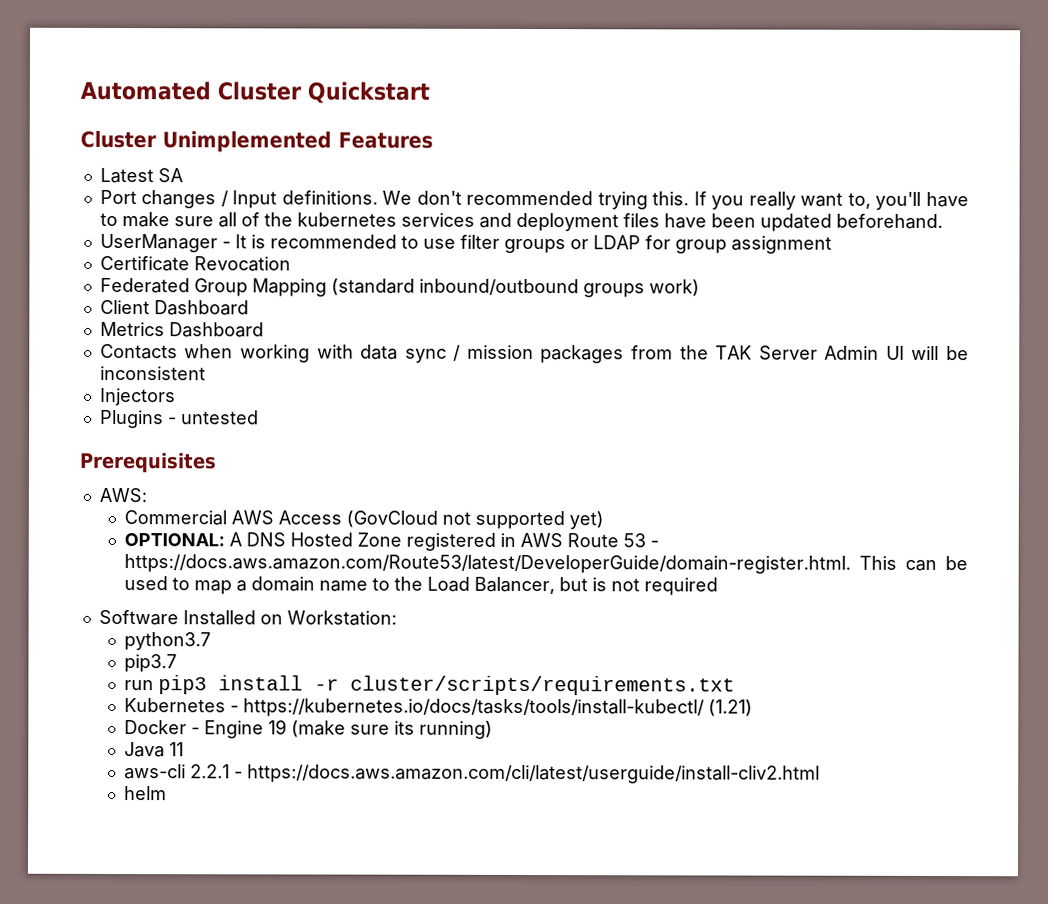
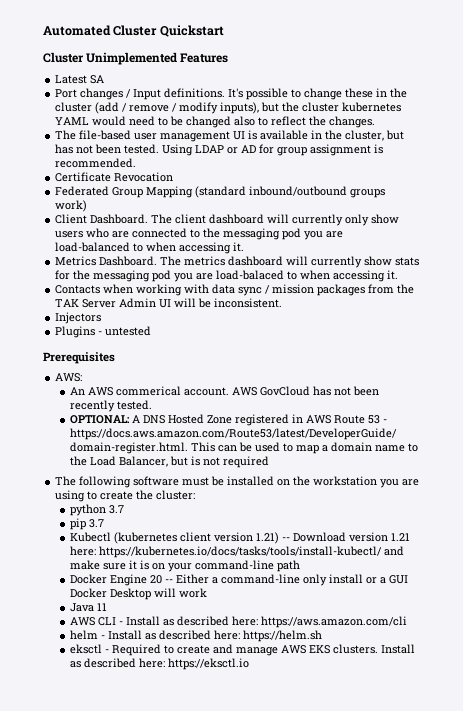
- We don't recommended trying this. If you really want to, you'll have to make sure all of the kubernetes services and deployment files have been updated beforehand.
- UserManager - It is recommended to use filter groups or LDAP for group assignment
+ It's possible to change these in the cluster (add / remove / modify inputs), but the cluster kubernetes YAML would need to be changed also to reflect the changes.
+ The file-based user management UI is available in the cluster, but has not been tested. Using LDAP or AD for group assignment is recommended.
- Client Dashboard
- Metrics Dashboard
+ Client Dashboard. The client dashboard will currently only show users who are connected to the messaging pod you are load-balanced to when accessing it.
+ Metrics Dashboard. The metrics dashboard will currently show stats for the messaging pod you are load-balaced to when accessing it.
- Contacts when working with data sync / mission packages from the TAK Server Admin UI will be inconsistent
+ Contacts when working with data sync / mission packages from the TAK Server Admin UI will be inconsistent.
- Commercial AWS Access (GovCloud not supported yet)
+ An AWS commerical account. AWS GovCloud has not been recently tested.
- Software Installed on Workstation:
- python3.7
- pip3.7
- run pip3 install -r cluster/scripts/requirements.txt
- Kubernetes - https://kubernetes.io/docs/tasks/tools/install-kubectl/ (1.21)
- Docker - Engine 19 (make sure its running)
+ The following software must be installed on the workstation you are using to create the cluster:
+ python 3.7
+ pip 3.7
+ Kubectl (kubernetes client version 1.21) -- Download version 1.21 here: https://kubernetes.io/docs/tasks/tools/install-kubectl/ and make sure it is on your command-line path
+ Docker Engine 20 -- Either a command-line only install or a GUI Docker Desktop will work
  Java 11
- aws-cli 2.2.1 - https://docs.aws.amazon.com/cli/latest/userguide/install-cliv2.html
- helm
+ AWS CLI - Install as described here: https://aws.amazon.com/cli
+ helm - Install as described here: https://helm.sh
+ eksctl - Required to create and manage AWS EKS clusters. Install as described here: https://eksctl.io

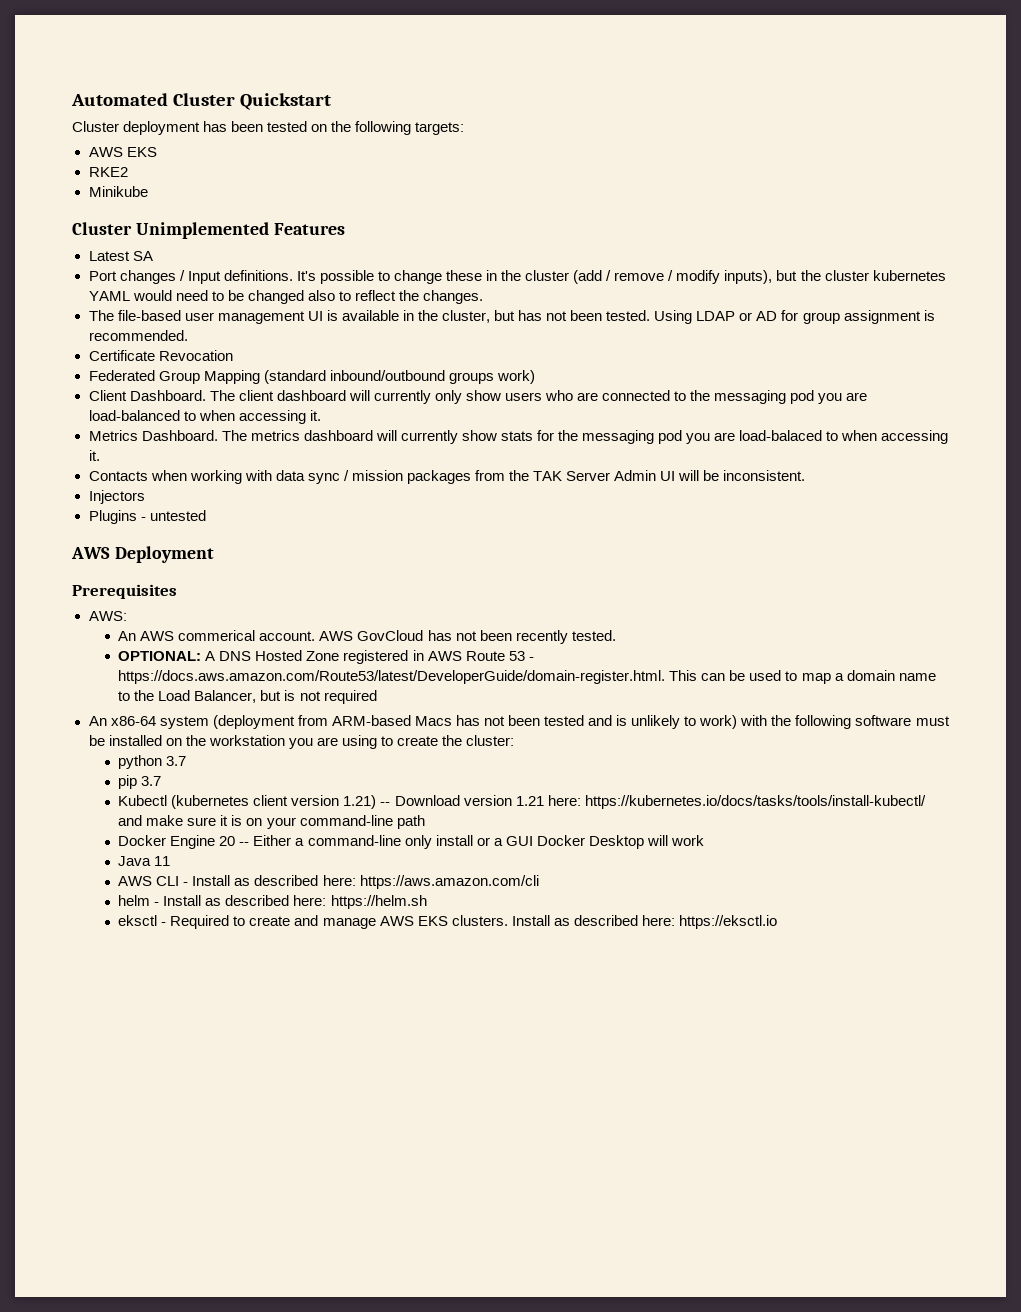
+ Cluster deployment has been tested on the following targets:
+ AWS EKS
+ RKE2
+ Minikube
+ AWS Deployment
- The following software must be installed on the workstation you are using to create the cluster:
+ An x86-64 system (deployment from ARM-based Macs has not been tested and is unlikely to work) with the following software must be installed on the workstation you are using to create the cluster:

